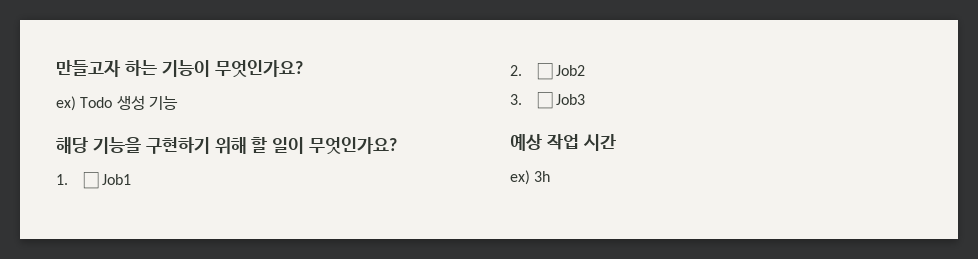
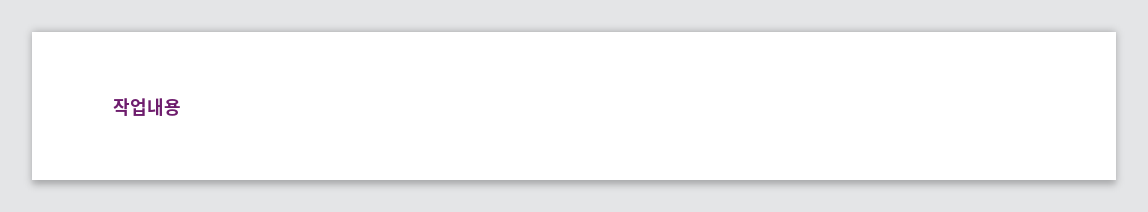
- 만들고자 하는 기능이 무엇인가요?
- ex) Todo 생성 기능
- 해당 기능을 구현하기 위해 할 일이 무엇인가요?
- 1. ☐ Job1
- 2. ☐ Job2
- 3. ☐ Job3
- 예상 작업 시간
- ex) 3h
+ 작업내용

